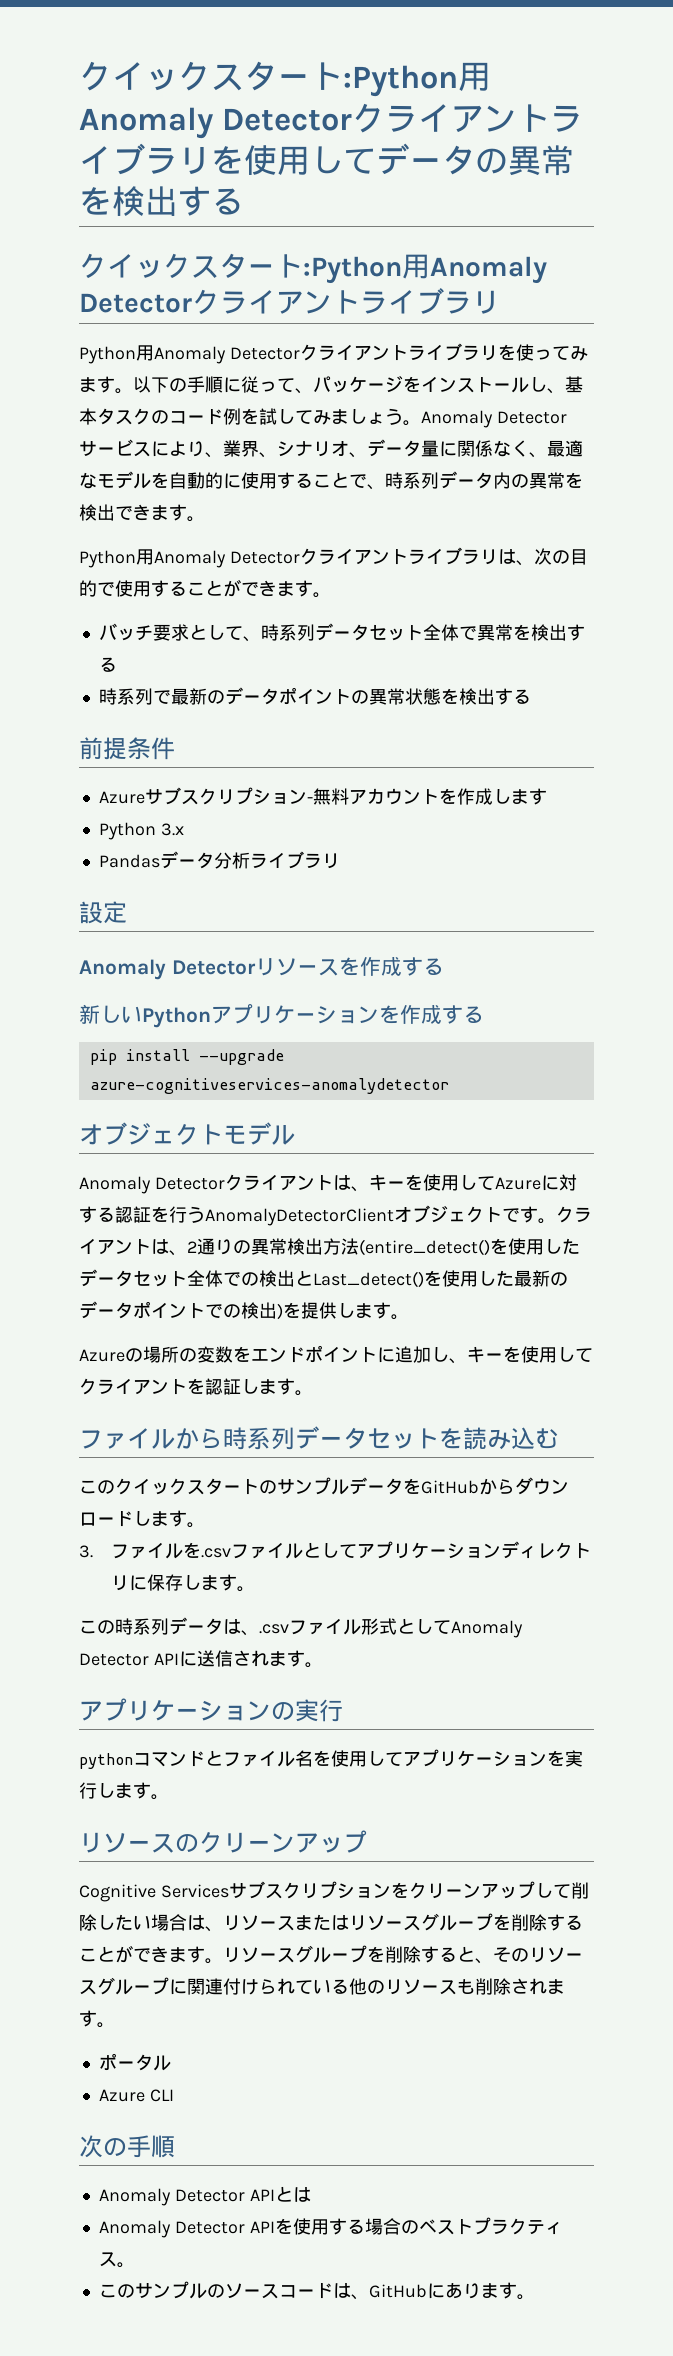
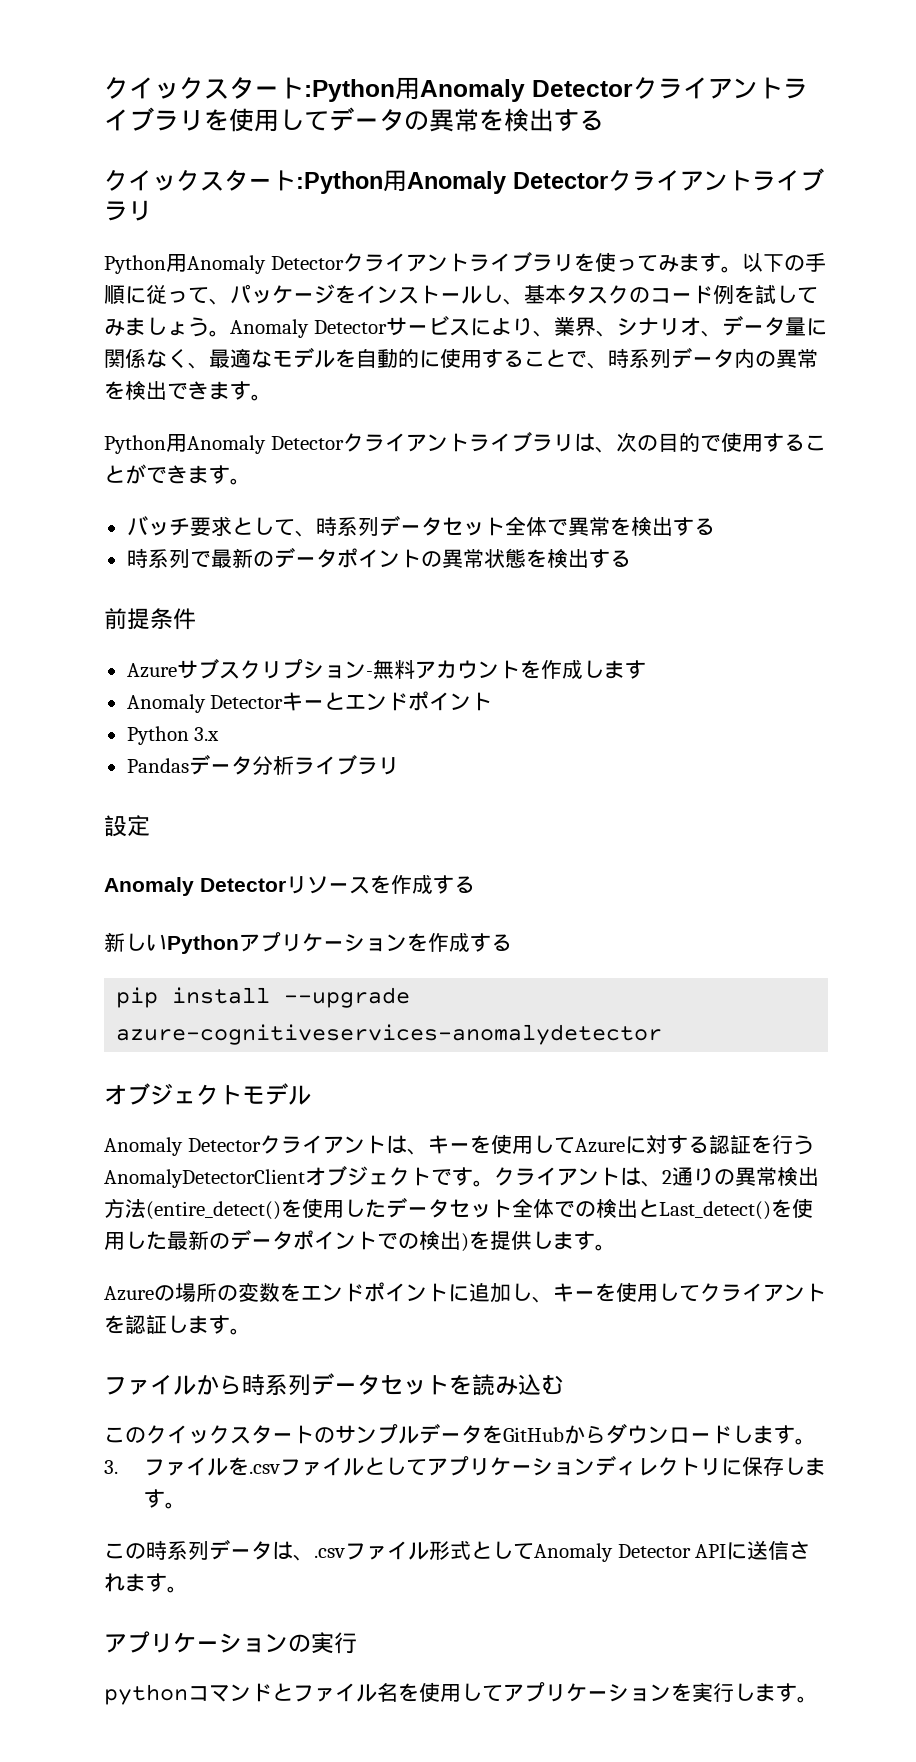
+ Anomaly Detectorキーとエンドポイント
- リソースのクリーンアップ
- Cognitive Servicesサブスクリプションをクリーンアップして削除したい場合は、リソースまたはリソースグループを削除することができます。リソースグループを削除すると、そのリソースグループに関連付けられている他のリソースも削除されます。
- ポータル
- Azure CLI
- 次の手順
- Anomaly Detector APIとは
- Anomaly Detector APIを使用する場合のベストプラクティス。
- このサンプルのソースコードは、GitHubにあります。

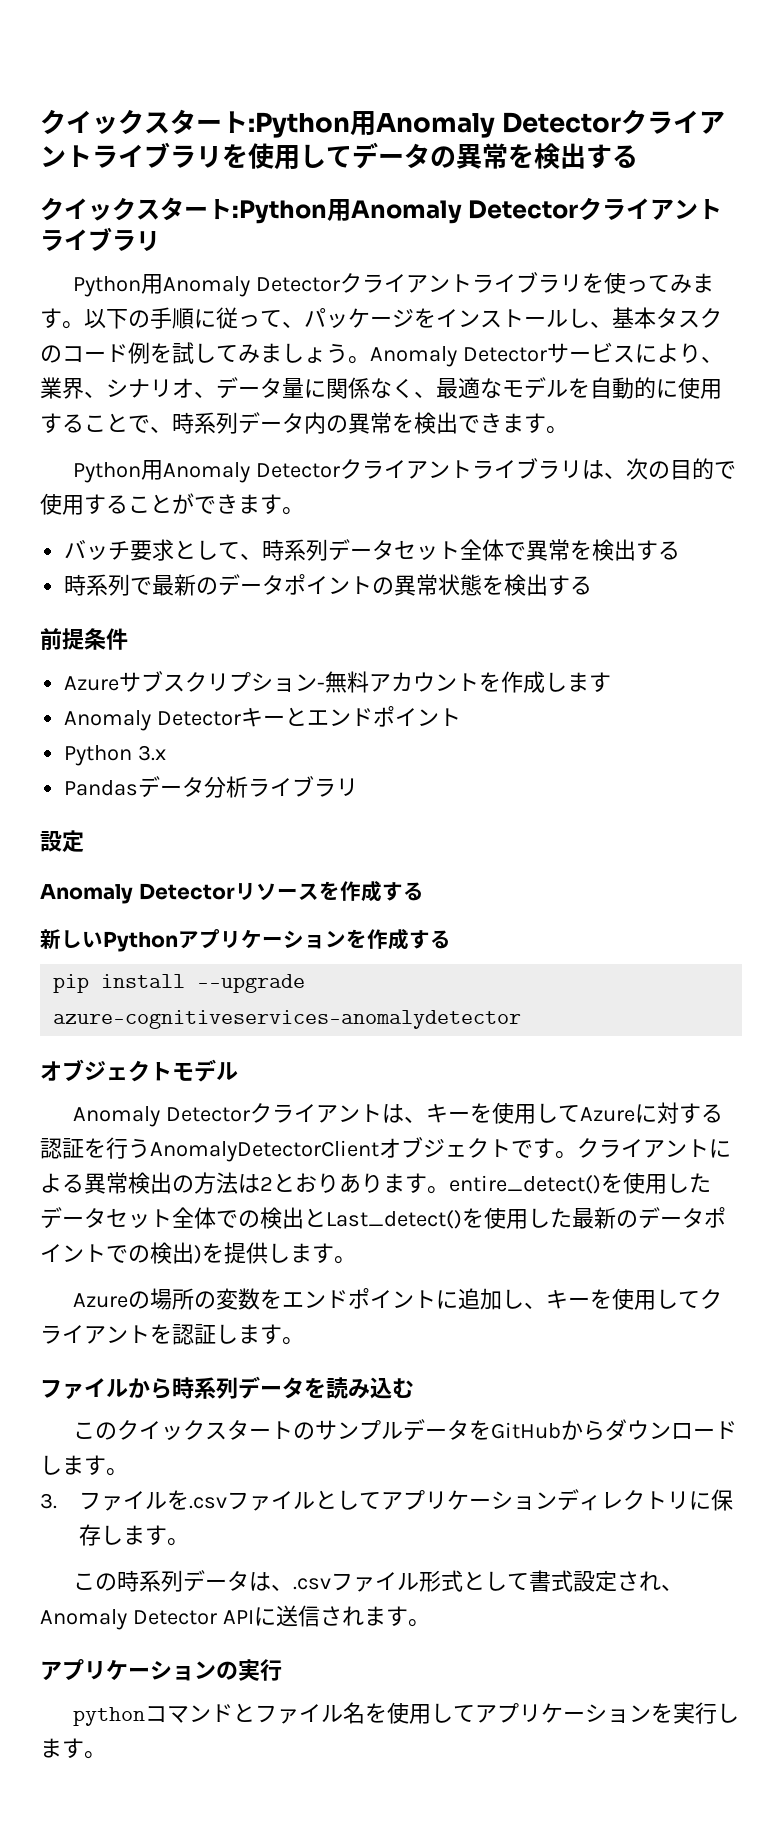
- クライアントは、2通りの異常検出方法(entire_detect()を使用したデータセット全体での検出とLast_detect()を使用した最新のデータポイントでの検出)を提供します。
+ クライアントによる異常検出の方法は2とおりあります。entire_detect()を使用したデータセット全体での検出とLast_detect()を使用した最新のデータポイントでの検出)を提供します。
- ファイルから時系列データセットを読み込む
+ ファイルから時系列データを読み込む
- この時系列データは、.csvファイル形式としてAnomaly Detector APIに送信されます。
+ この時系列データは、.csvファイル形式として書式設定され、Anomaly Detector APIに送信されます。

